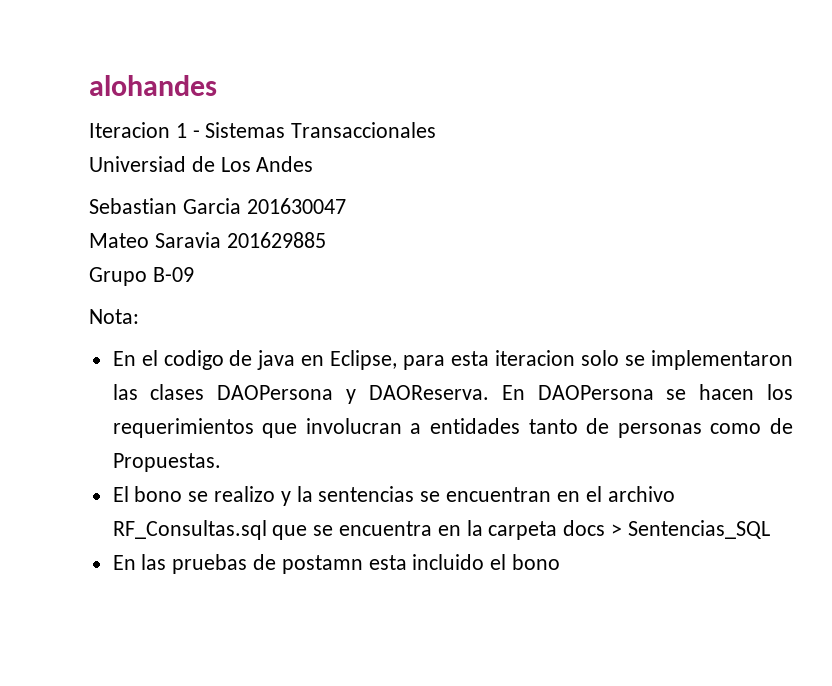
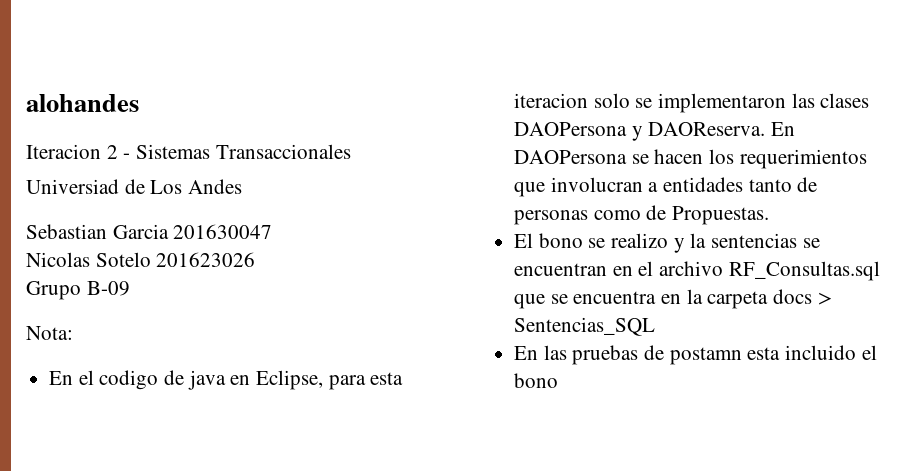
- Iteracion 1 - Sistemas Transaccionales
+ Iteracion 2 - Sistemas Transaccionales
- Mateo Saravia 201629885
+ Nicolas Sotelo 201623026

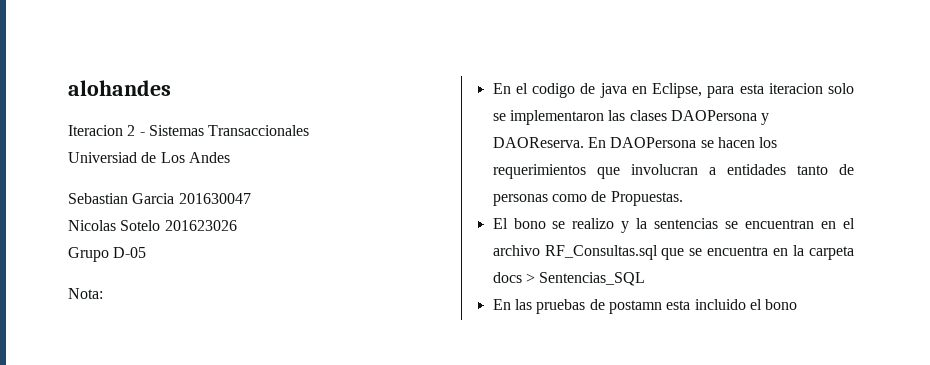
- Grupo B-09
+ Grupo D-05

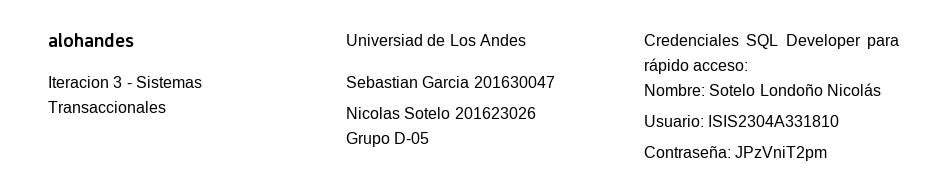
- Iteracion 2 - Sistemas Transaccionales
+ Iteracion 3 - Sistemas Transaccionales
- Nota:
- En el codigo de java en Eclipse, para esta iteracion solo se implementaron las clases DAOPersona y DAOReserva. En DAOPersona se hacen los requerimientos que involucran a entidades tanto de personas como de Propuestas.
- El bono se realizo y la sentencias se encuentran en el archivo RF_Consultas.sql que se encuentra en la carpeta docs > Sentencias_SQL
- En las pruebas de postamn esta incluido el bono
+ Credenciales SQL Developer para rápido acceso:
+ Nombre: Sotelo Londoño Nicolás
+ Usuario: ISIS2304A331810
+ Contraseña: JPzVniT2pm

